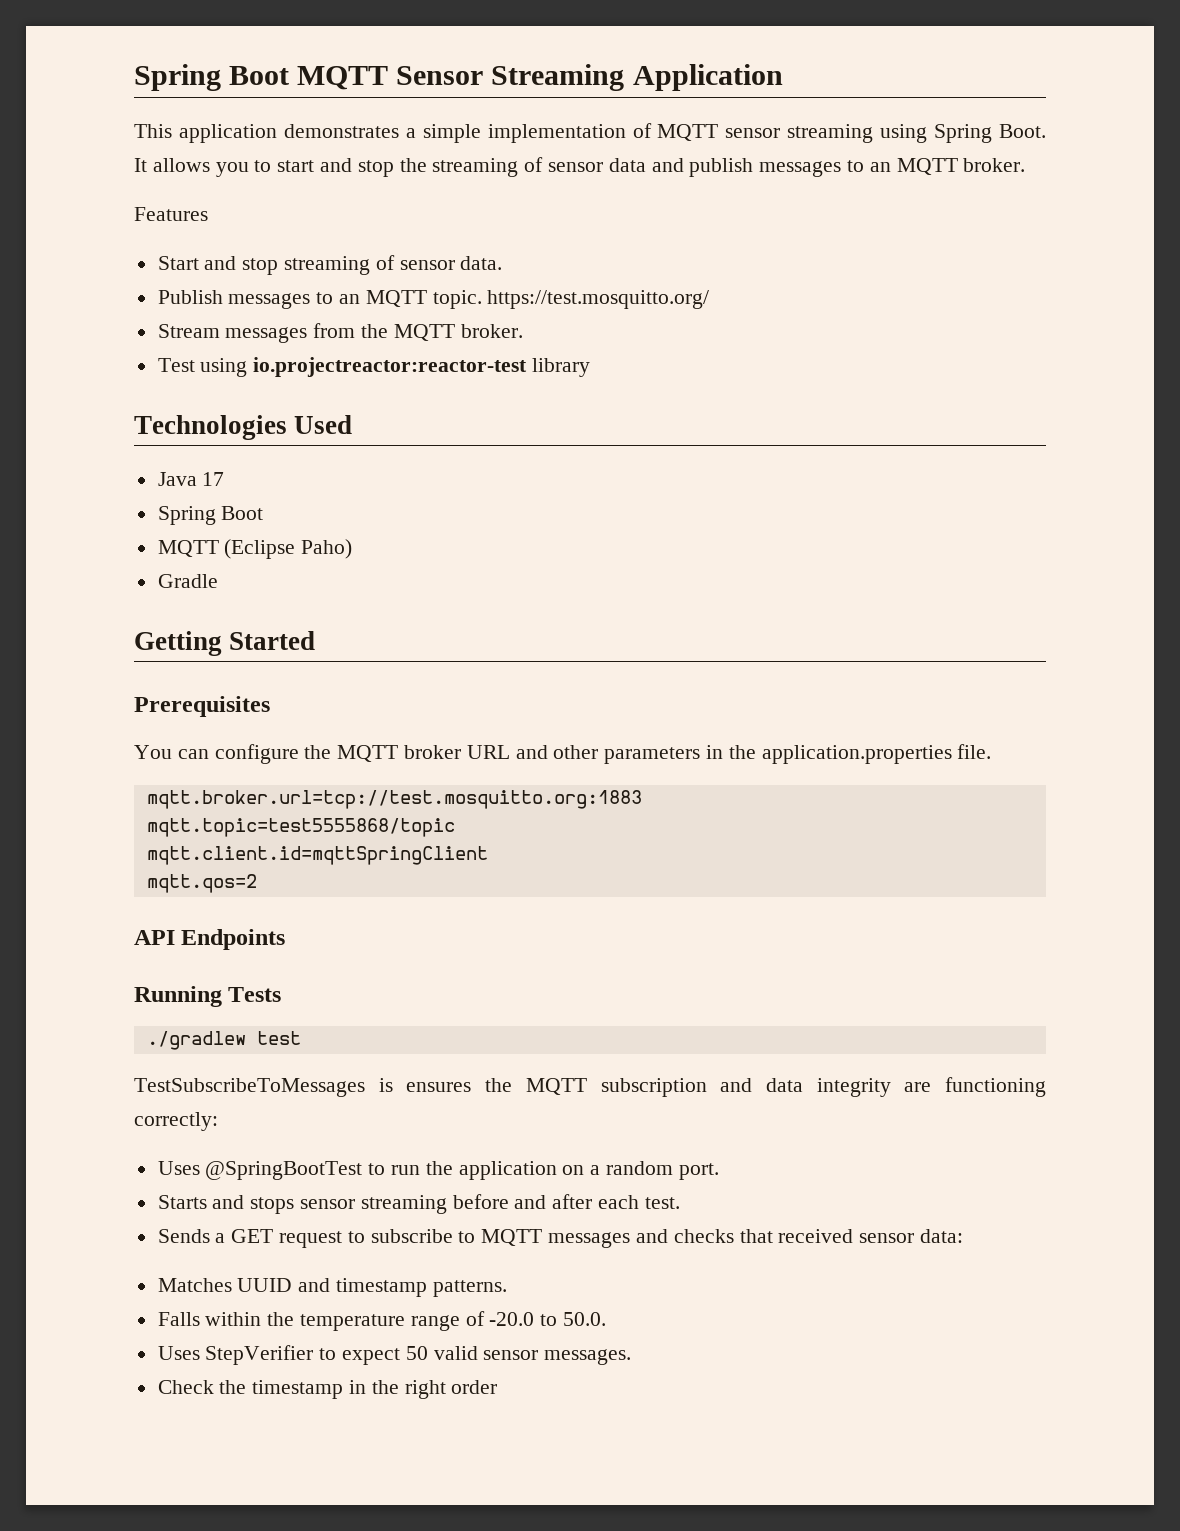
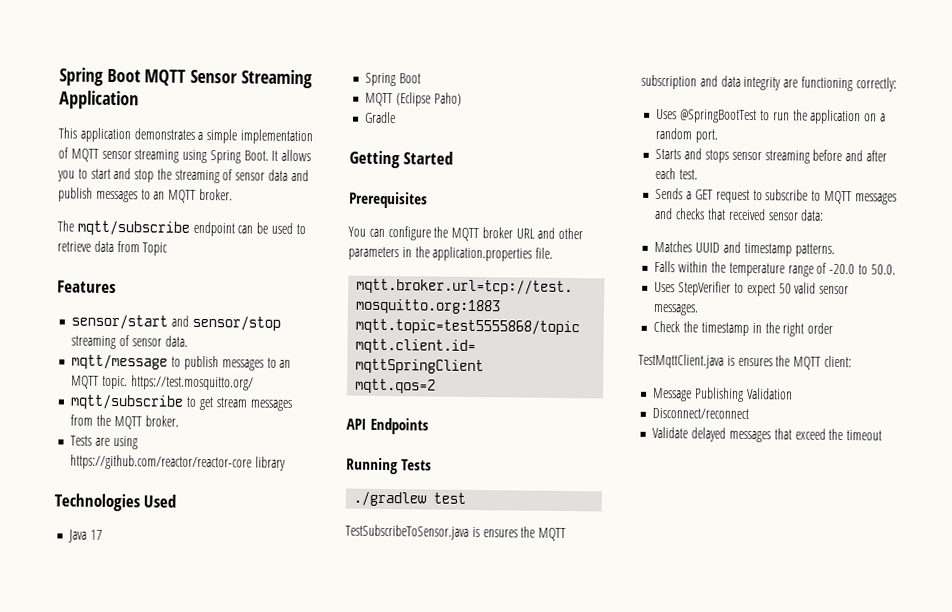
+ The mqtt/subscribe endpoint can be used to retrieve data from Topic
  Features
- Start and stop streaming of sensor data.
+ sensor/start and sensor/stop streaming of sensor data.
- Publish messages to an MQTT topic. https://test.mosquitto.org/
+ mqtt/message to publish messages to an MQTT topic. https://test.mosquitto.org/
- Stream messages from the MQTT broker.
+ mqtt/subscribe to get stream messages from the MQTT broker.
- Test using io.projectreactor:reactor-test library
+ Tests are using https://github.com/reactor/reactor-core library
- TestSubscribeToMessages is ensures the MQTT subscription and data integrity are functioning correctly:
+ TestSubscribeToSensor.java is ensures the MQTT subscription and data integrity are functioning correctly:
+ TestMqttClient.java is ensures the MQTT client:
+ Message Publishing Validation
+ Disconnect/reconnect
+ Validate delayed messages that exceed the timeout

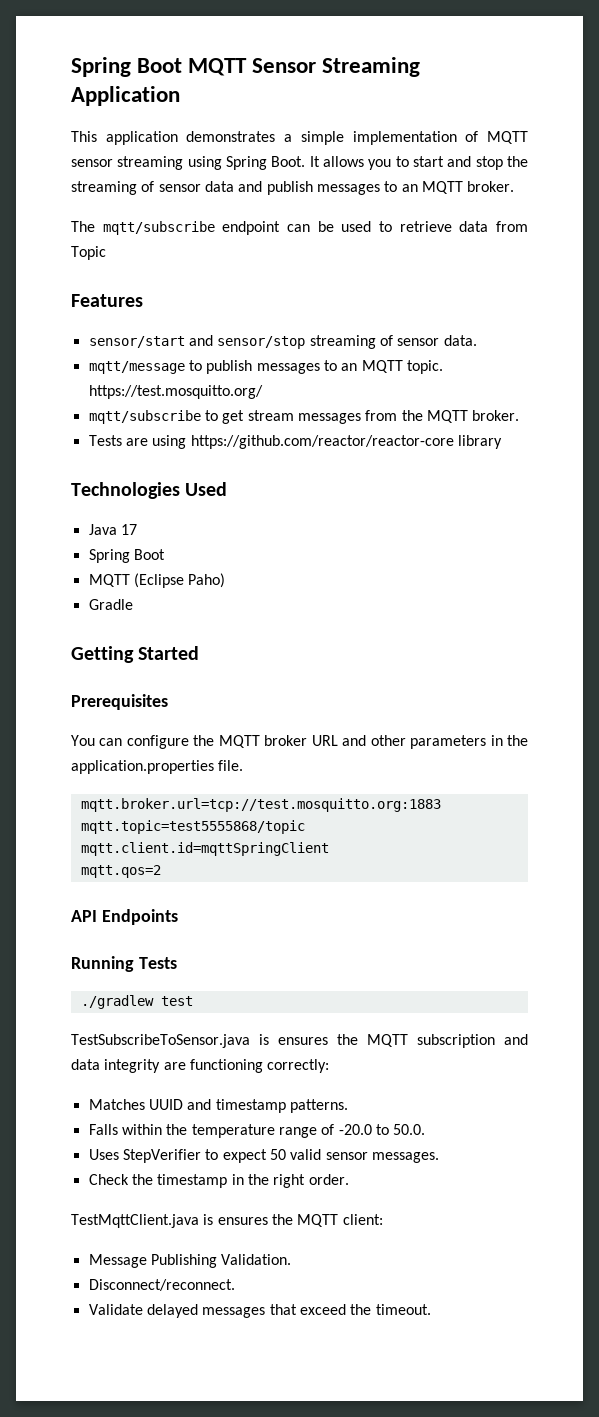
- Uses @SpringBootTest to run the application on a random port.
- Starts and stops sensor streaming before and after each test.
- Sends a GET request to subscribe to MQTT messages and checks that received sensor data:
- Check the timestamp in the right order
+ Check the timestamp in the right order.
- Message Publishing Validation
- Disconnect/reconnect
+ Message Publishing Validation.
+ Disconnect/reconnect.
- Validate delayed messages that exceed the timeout
+ Validate delayed messages that exceed the timeout.

